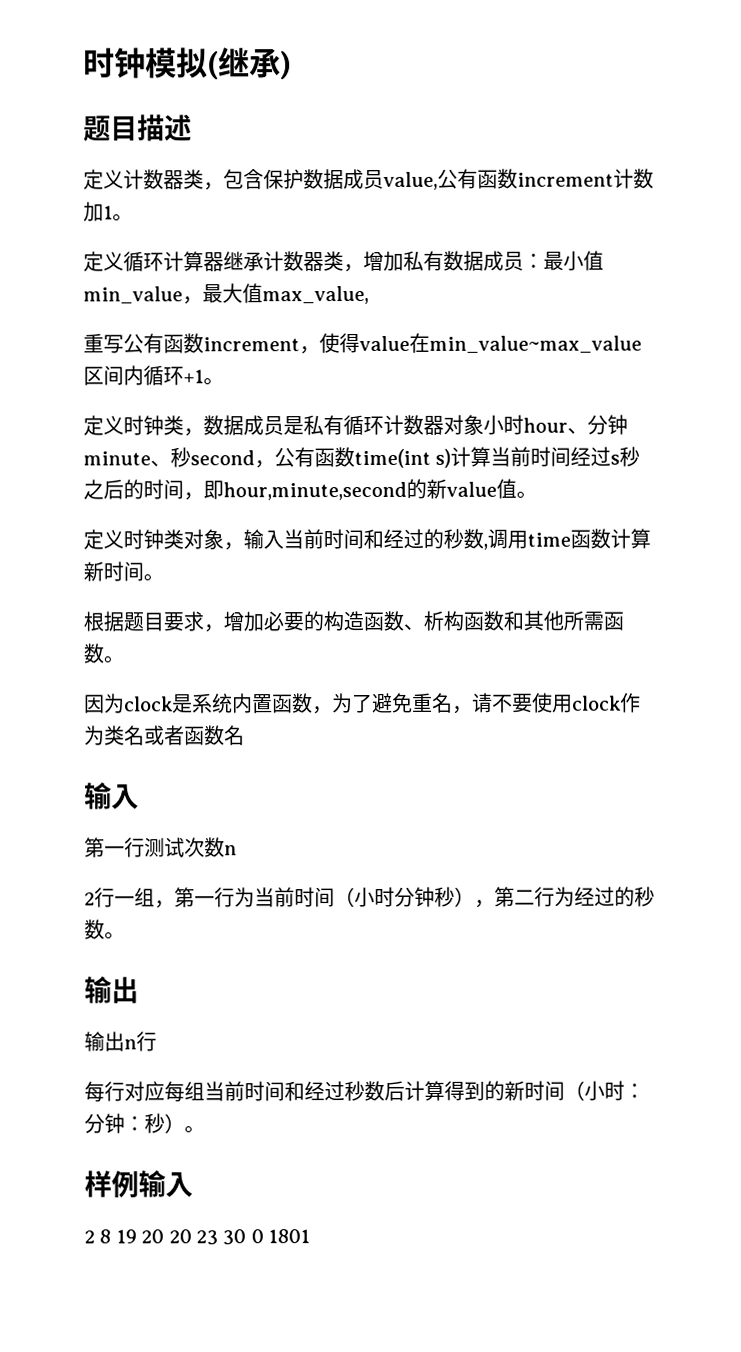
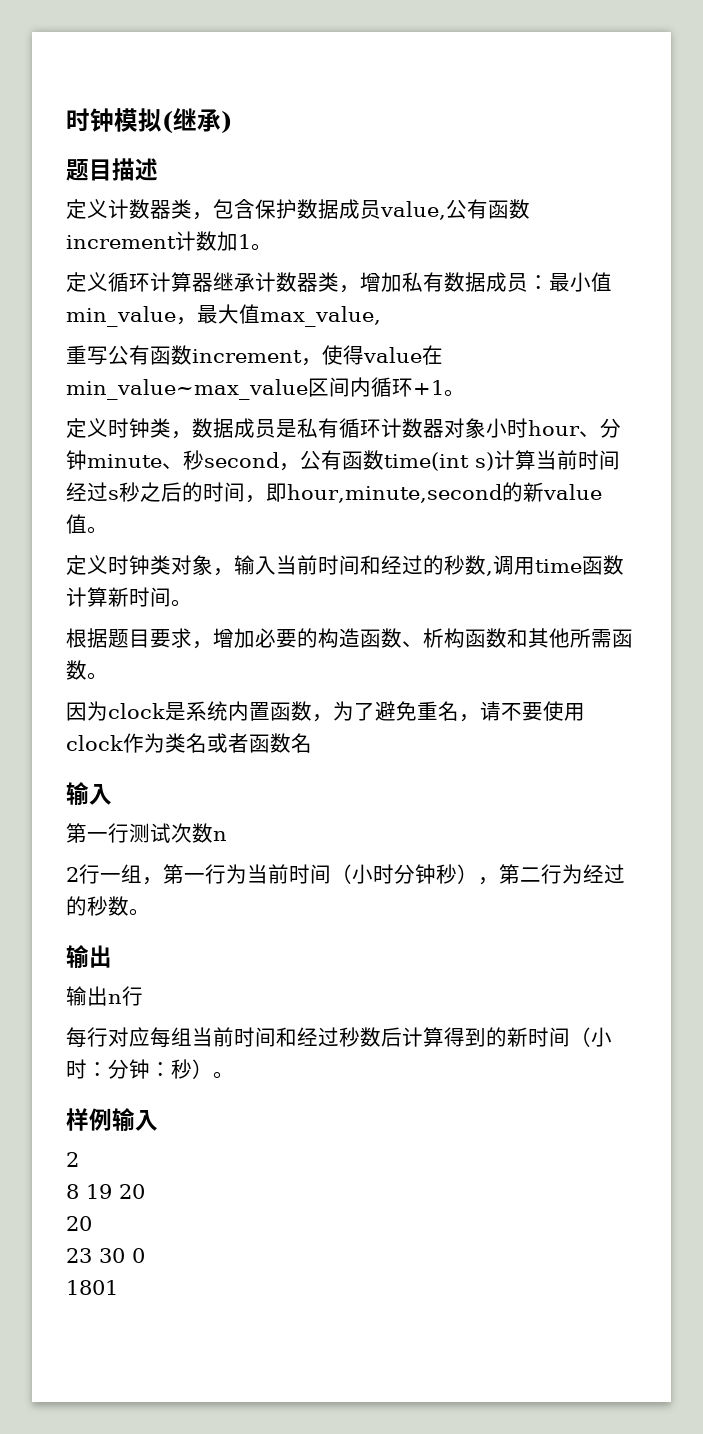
  样例输入
- 2 8 19 20 20 23 30 0 1801
+ 2
+ 8 19 20
+ 20
+ 23 30 0
+ 1801

